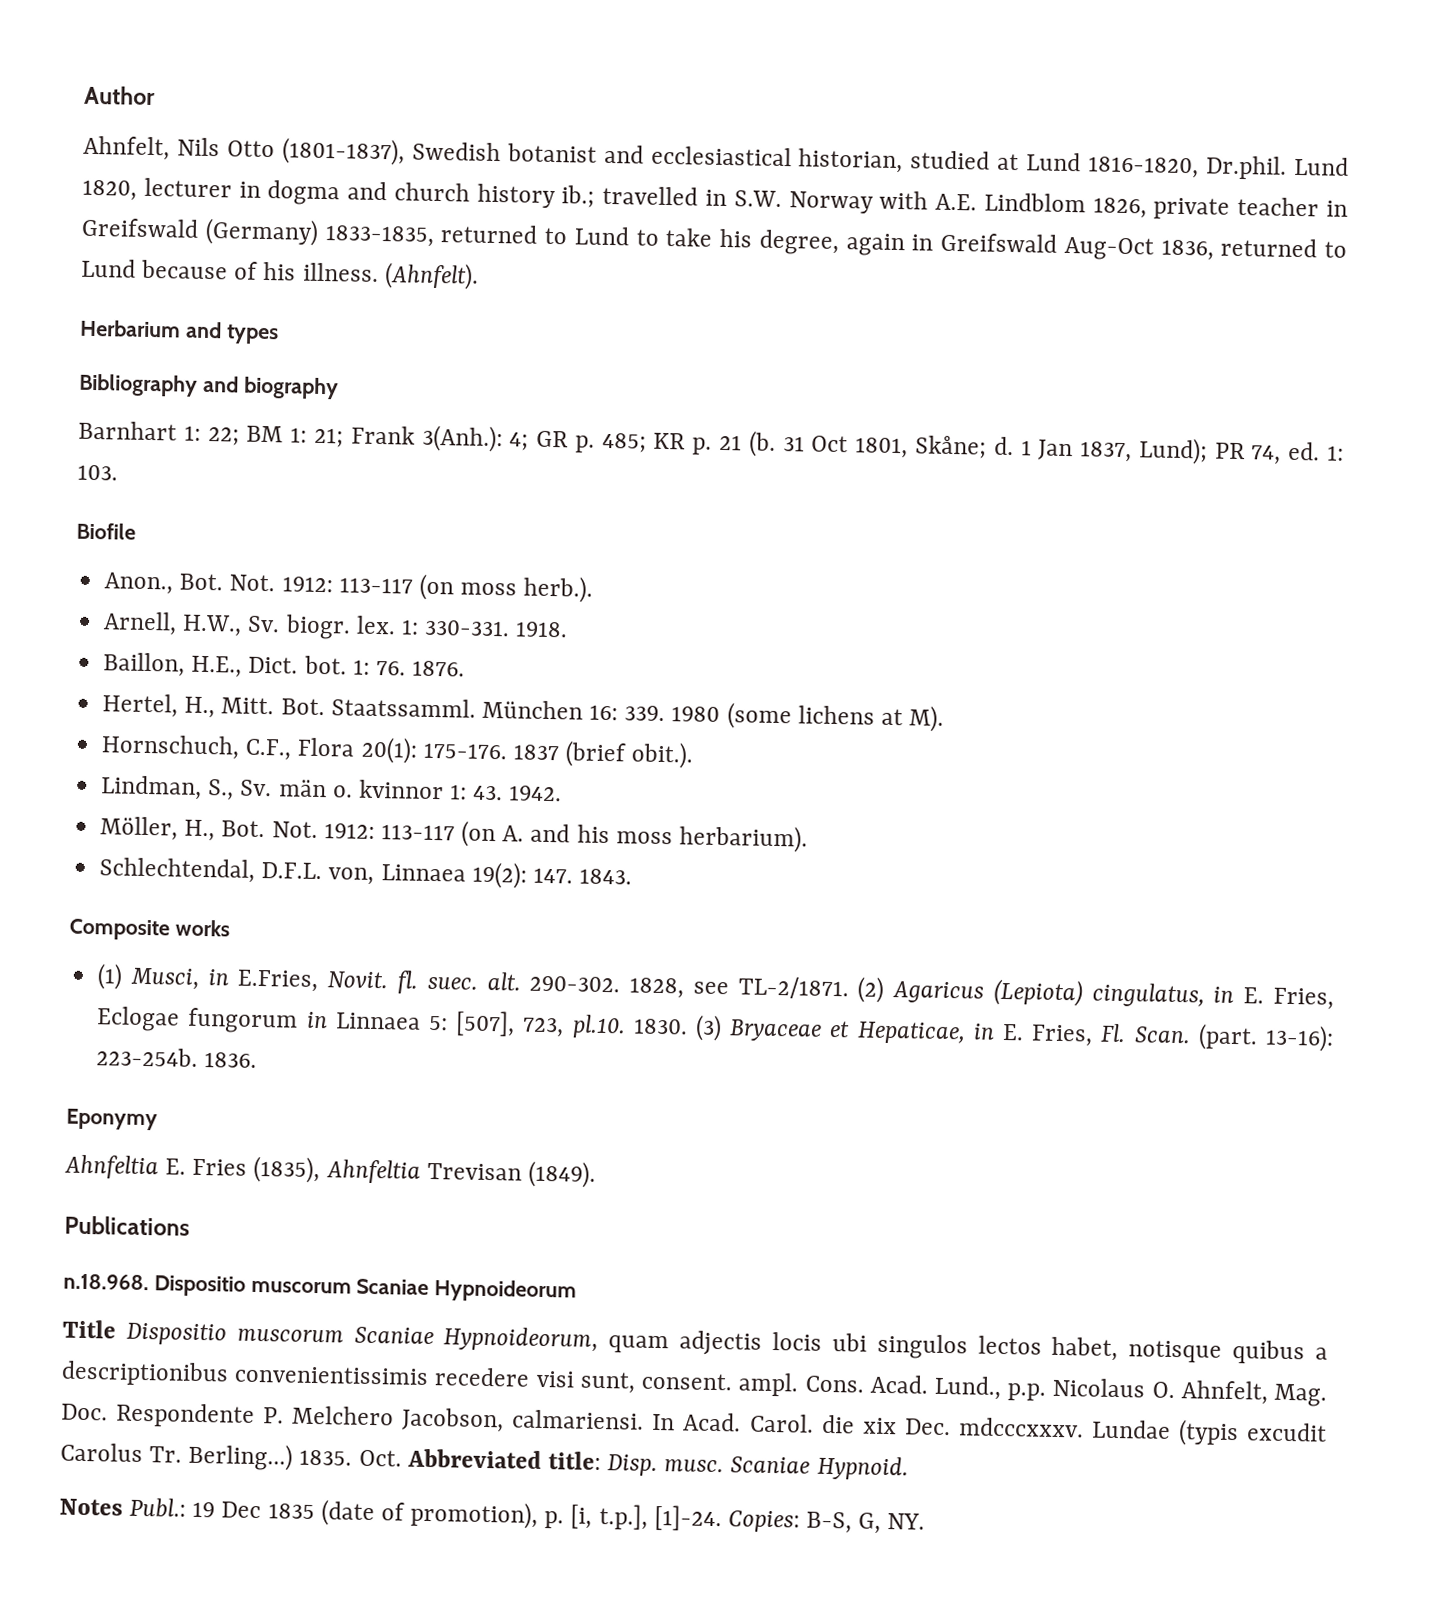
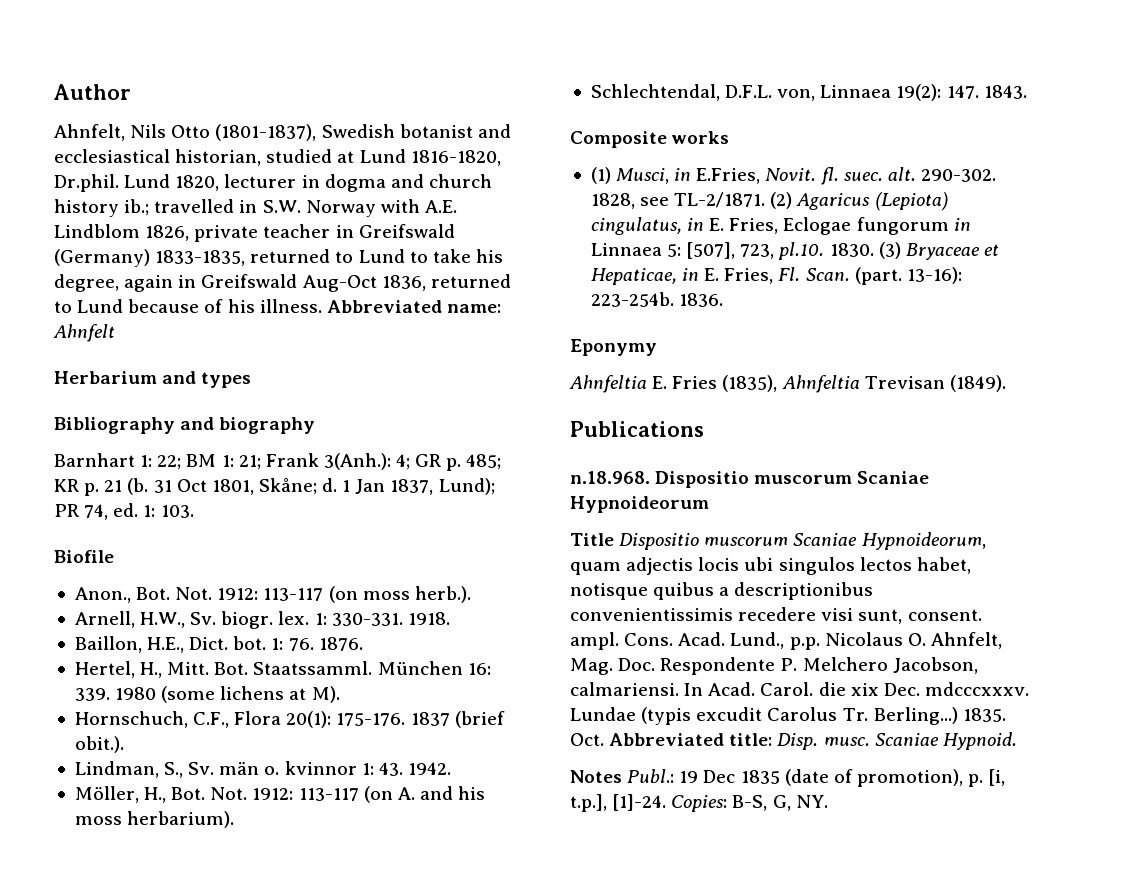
- (Ahnfelt).
+ Abbreviated name: Ahnfelt

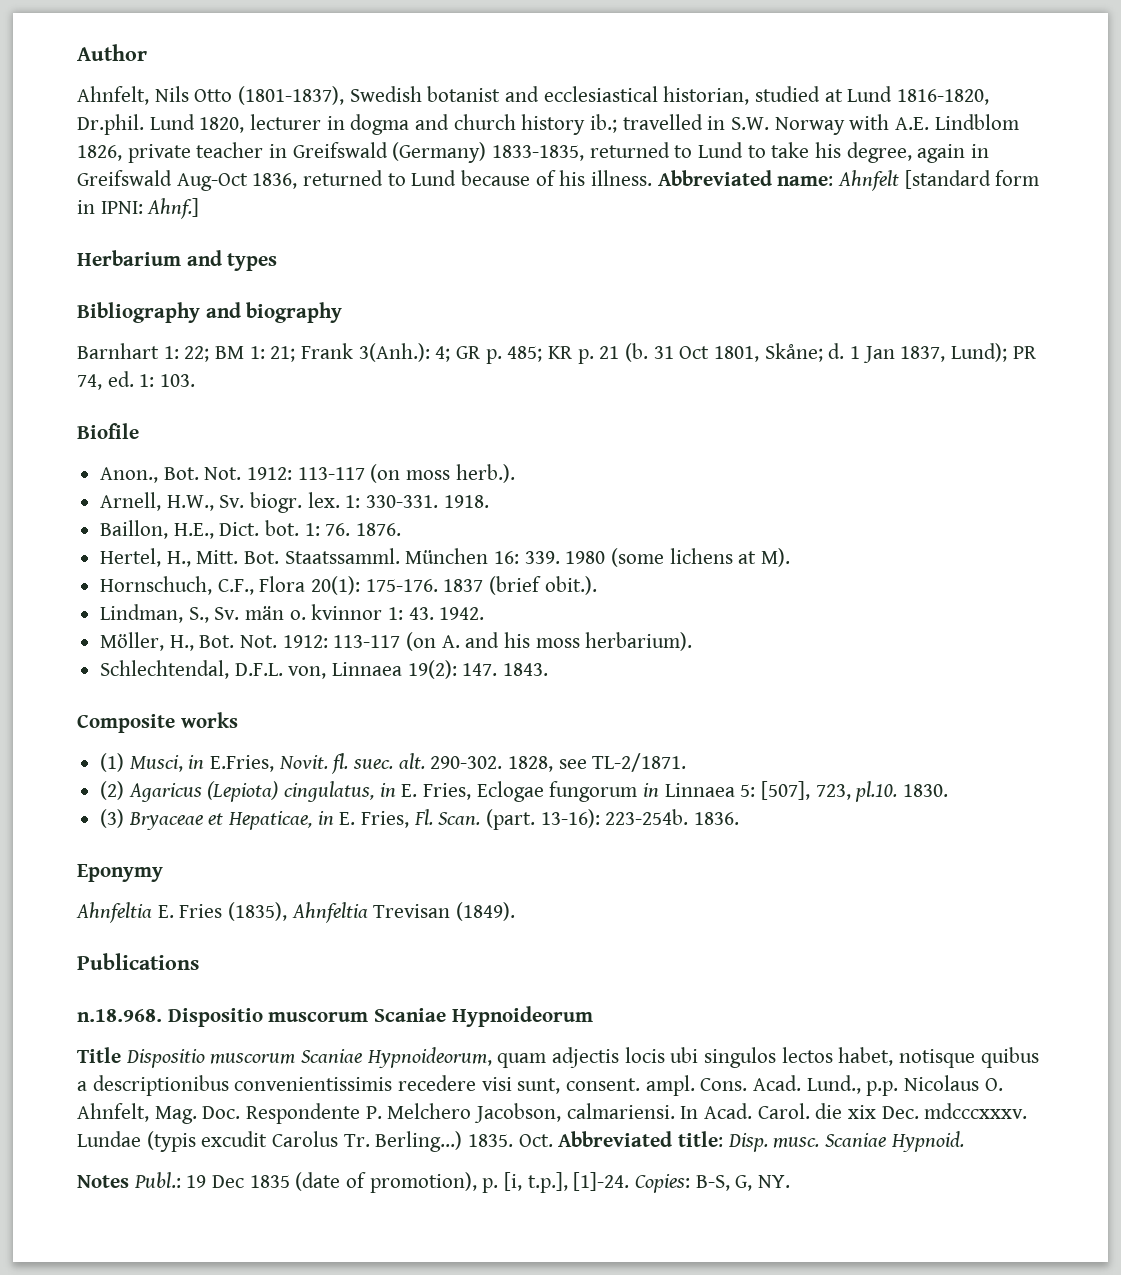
- Abbreviated name: Ahnfelt
+ Abbreviated name: Ahnfelt [standard form in IPNI: Ahnf.]
- 1828, see TL-2/1871. (2) Agaricus (Lepiota) cingulatus, in E. Fries, Eclogae fungorum in Linnaea 5: [507], 723, pl.10. 1830. (3) Bryaceae et Hepaticae, in E. Fries, Fl. Scan.
+ 1828, see TL-2/1871.
+ (2) Agaricus (Lepiota) cingulatus, in E. Fries, Eclogae fungorum in Linnaea 5: [507], 723, pl.10. 1830.
+ (3) Bryaceae et Hepaticae, in E. Fries, Fl. Scan.

